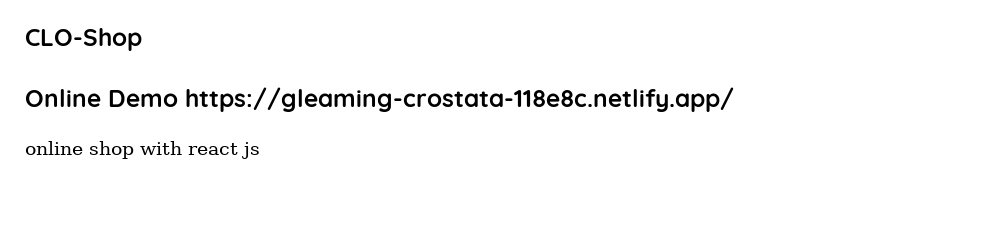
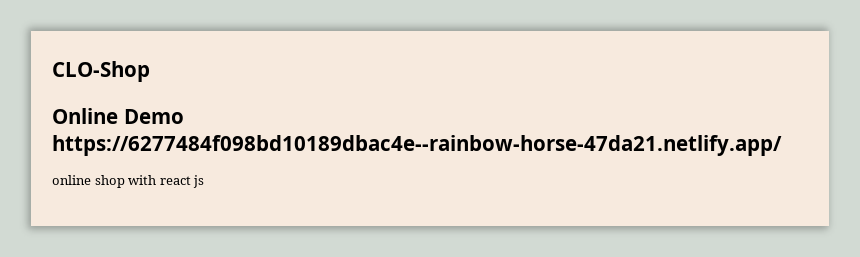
- Online Demo https://gleaming-crostata-118e8c.netlify.app/
+ Online Demo https://6277484f098bd10189dbac4e--rainbow-horse-47da21.netlify.app/

